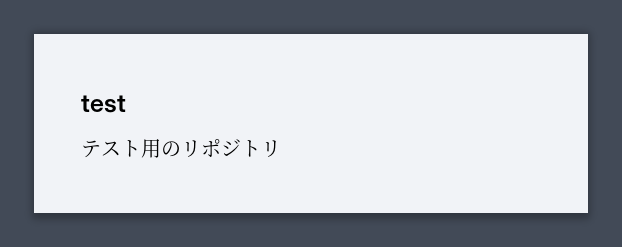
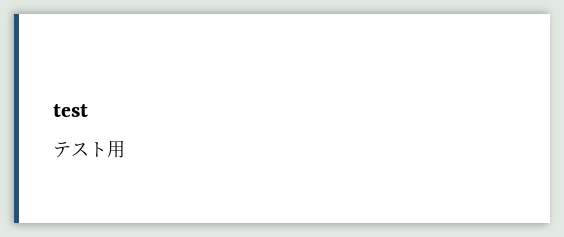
- テスト用のリポジトリ
+ テスト用

